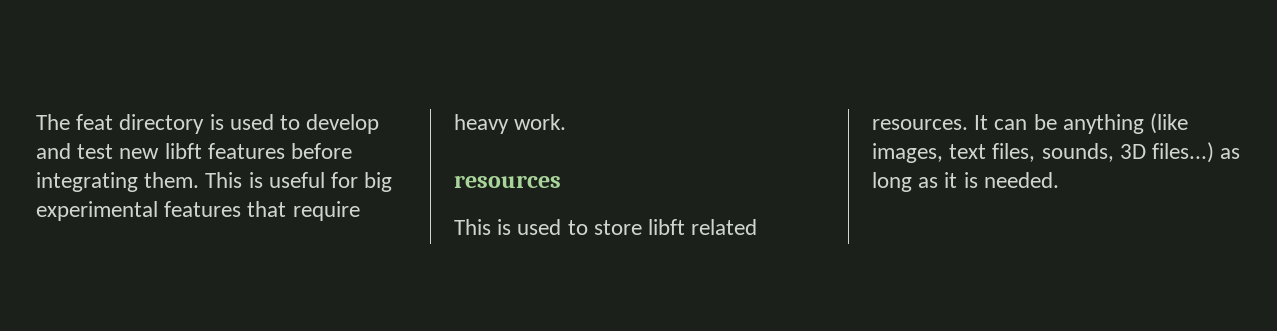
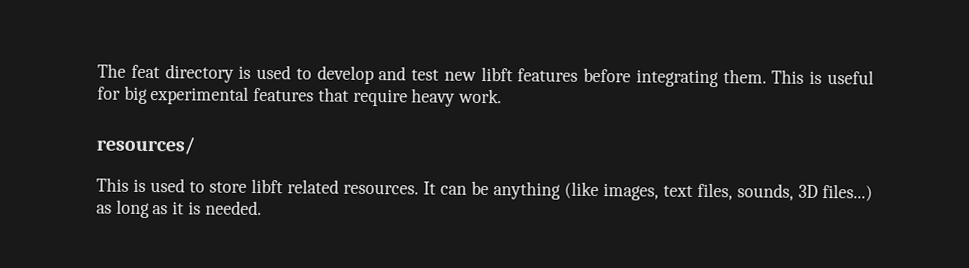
- resources
+ resources/

